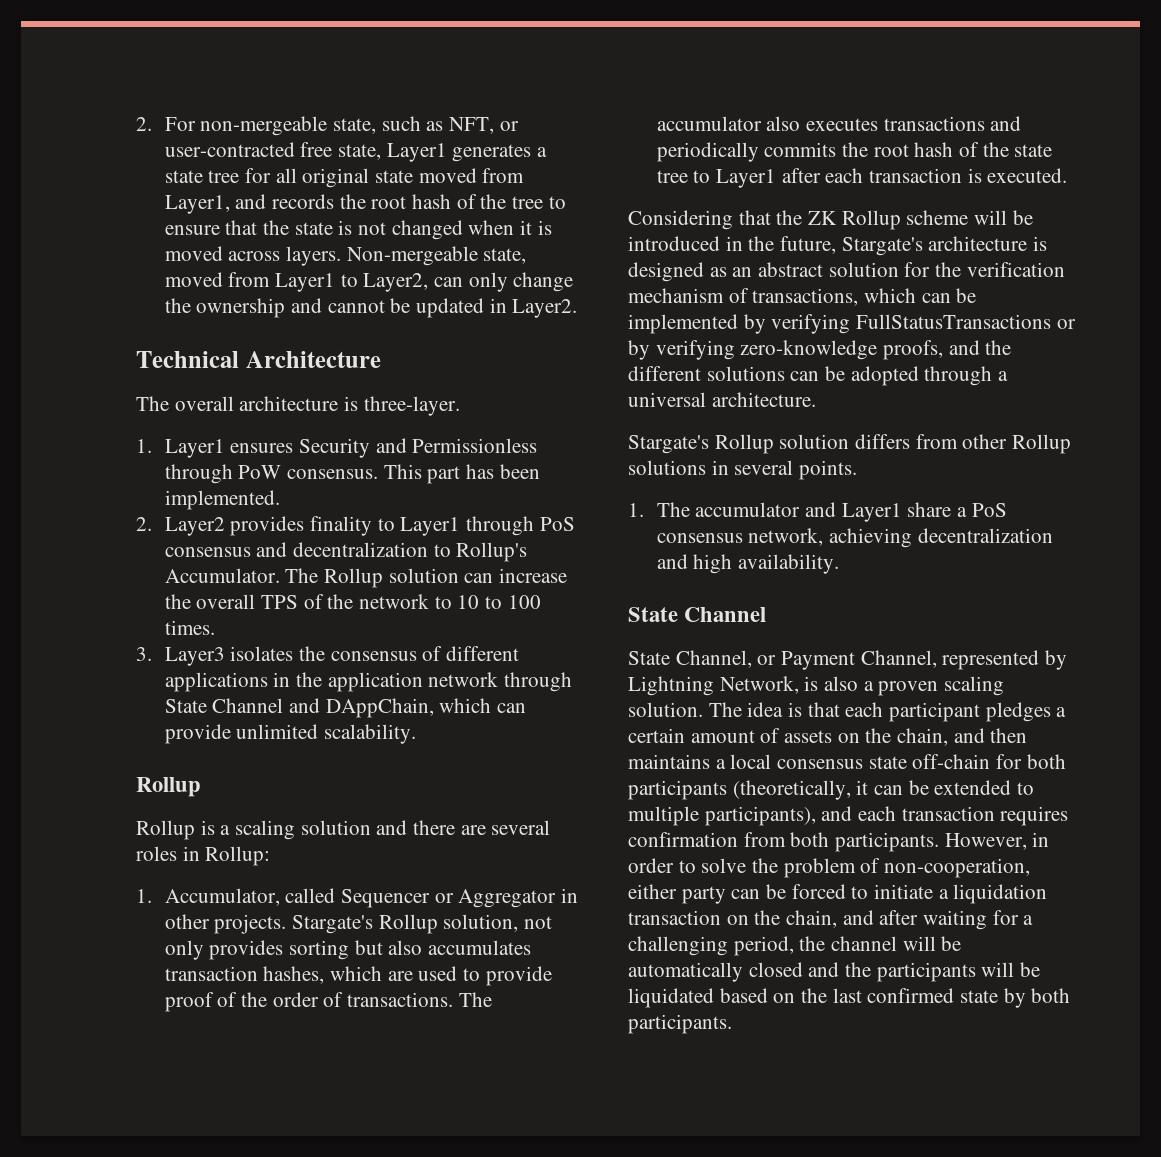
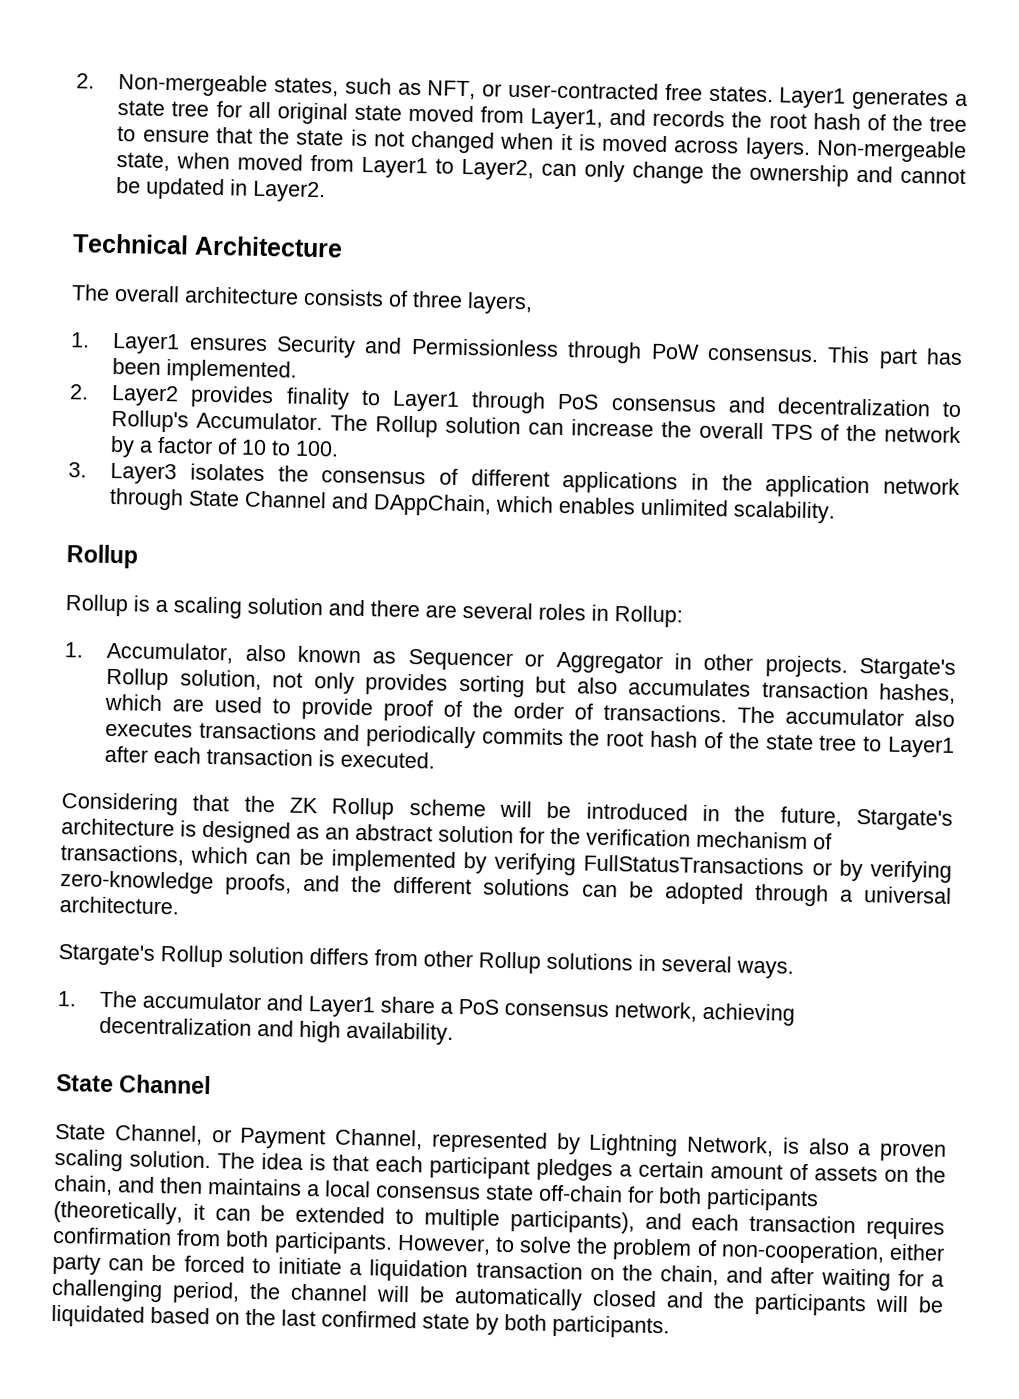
- 2. For non-mergeable state, such as NFT, or user-contracted free state, Layer1 generates a state tree for all original state moved from Layer1, and records the root hash of the tree to ensure that the state is not changed when it is moved across layers.
+ 2. Non-mergeable states, such as NFT, or user-contracted free states. Layer1 generates a state tree for all original state moved from Layer1, and records the root hash of the tree to ensure that the state is not changed when it is moved across layers.
- Non-mergeable state, moved from Layer1 to Layer2, can only change the ownership and cannot be updated in Layer2.
+ Non-mergeable state, when moved from Layer1 to Layer2, can only change the ownership and cannot be updated in Layer2.
- The overall architecture is three-layer.
+ The overall architecture consists of three layers,
- The Rollup solution can increase the overall TPS of the network to 10 to 100 times.
+ The Rollup solution can increase the overall TPS of the network by a factor of 10 to 100.
- 3. Layer3 isolates the consensus of different applications in the application network through State Channel and DAppChain, which can provide unlimited scalability.
+ 3. Layer3 isolates the consensus of different applications in the application network through State Channel and DAppChain, which enables unlimited scalability.
- 1. Accumulator, called Sequencer or Aggregator in other projects.
+ 1. Accumulator, also known as Sequencer or Aggregator in other projects.
- Stargate's Rollup solution differs from other Rollup solutions in several points.
+ Stargate's Rollup solution differs from other Rollup solutions in several ways.
- However, in order to solve the problem of non-cooperation, either party can be forced to initiate a liquidation transaction on the chain, and after waiting for a challenging period, the channel will be automatically closed and the participants will be liquidated based on the last confirmed state by both participants.
+ However, to solve the problem of non-cooperation, either party can be forced to initiate a liquidation transaction on the chain, and after waiting for a challenging period, the channel will be automatically closed and the participants will be liquidated based on the last confirmed state by both participants.

